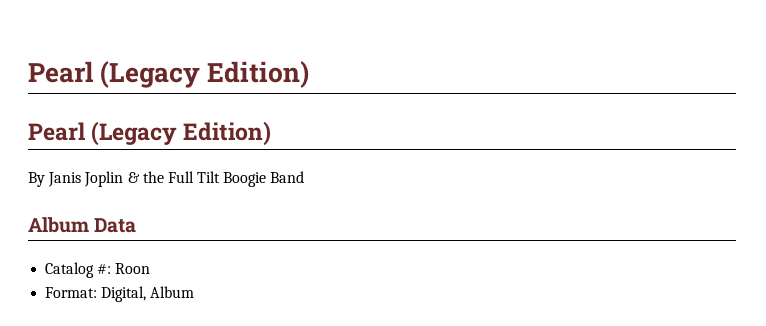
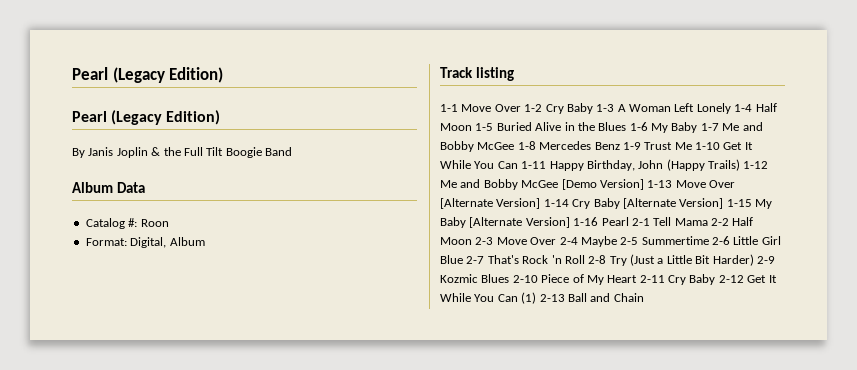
+ Track listing
+ 1-1 Move Over 1-2 Cry Baby 1-3 A Woman Left Lonely 1-4 Half Moon 1-5 Buried Alive in the Blues 1-6 My Baby 1-7 Me and Bobby McGee 1-8 Mercedes Benz 1-9 Trust Me 1-10 Get It While You Can 1-11 Happy Birthday, John (Happy Trails) 1-12 Me and Bobby McGee [Demo Version] 1-13 Move Over [Alternate Version] 1-14 Cry Baby [Alternate Version] 1-15 My Baby [Alternate Version] 1-16 Pearl 2-1 Tell Mama 2-2 Half Moon 2-3 Move Over 2-4 Maybe 2-5 Summertime 2-6 Little Girl Blue 2-7 That's Rock 'n Roll 2-8 Try (Just a Little Bit Harder) 2-9 Kozmic Blues 2-10 Piece of My Heart 2-11 Cry Baby 2-12 Get It While You Can (1) 2-13 Ball and Chain

